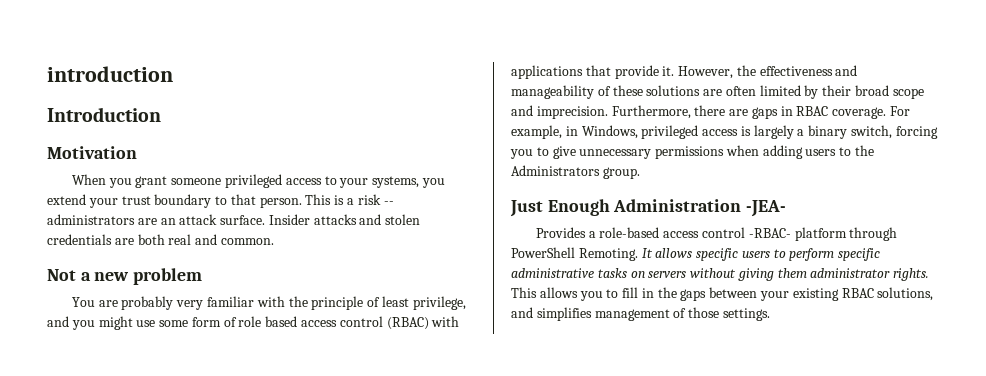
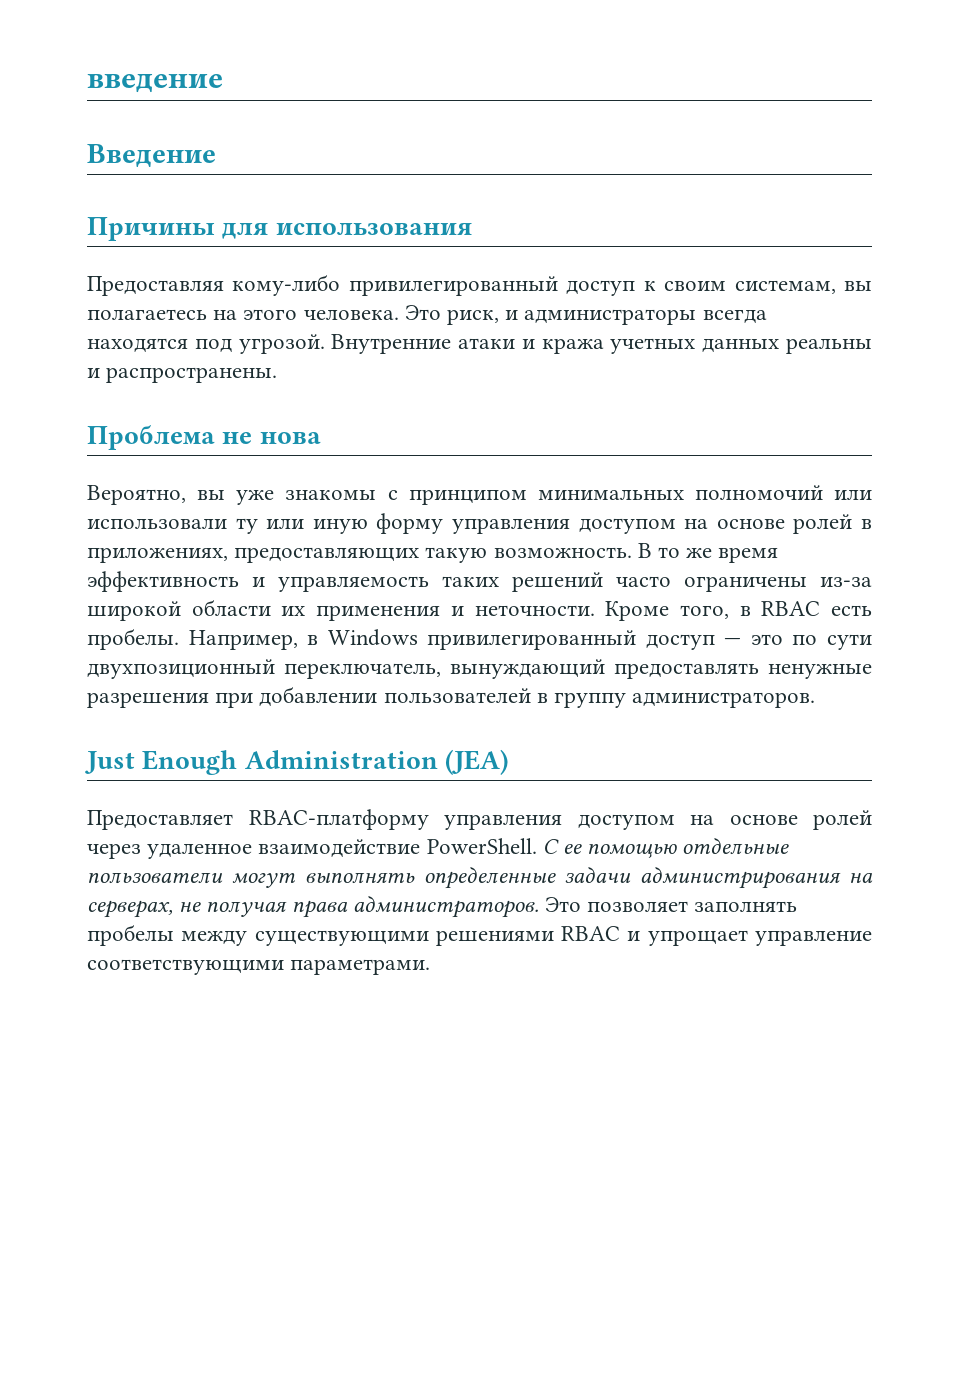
- introduction
- Introduction
- Motivation
- When you grant someone privileged access to your systems, you extend your trust boundary to that person. This is a risk -- administrators are an attack surface. Insider attacks and stolen credentials are both real and common.
- Not a new problem
- You are probably very familiar with the principle of least privilege, and you might use some form of role based access control (RBAC) with applications that provide it. However, the effectiveness and manageability of these solutions are often limited by their broad scope and imprecision. Furthermore, there are gaps in RBAC coverage. For example, in Windows, privileged access is largely a binary switch, forcing you to give unnecessary permissions when adding users to the Administrators group.
- Just Enough Administration -JEA-
- Provides a role-based access control -RBAC- platform through PowerShell Remoting. It allows specific users to perform specific administrative tasks on servers without giving them administrator rights. This allows you to fill in the gaps between your existing RBAC solutions, and simplifies management of those settings.
+ введение
+ Введение
+ Причины для использования
+ Предоставляя кому-либо привилегированный доступ к своим системам, вы полагаетесь на этого человека. Это риск, и администраторы всегда находятся под угрозой. Внутренние атаки и кража учетных данных реальны и распространены.
+ Проблема не нова
+ Вероятно, вы уже знакомы с принципом минимальных полномочий или использовали ту или иную форму управления доступом на основе ролей в приложениях, предоставляющих такую возможность. В то же время эффективность и управляемость таких решений часто ограничены из-за широкой области их применения и неточности. Кроме того, в RBAC есть пробелы. Например, в Windows привилегированный доступ — это по сути двухпозиционный переключатель, вынуждающий предоставлять ненужные разрешения при добавлении пользователей в группу администраторов.
+ Just Enough Administration (JEA)
+ Предоставляет RBAC-платформу управления доступом на основе ролей через удаленное взаимодействие PowerShell. С ее помощью отдельные пользователи могут выполнять определенные задачи администрирования на серверах, не получая права администраторов. Это позволяет заполнять пробелы между существующими решениями RBAC и упрощает управление соответствующими параметрами.

